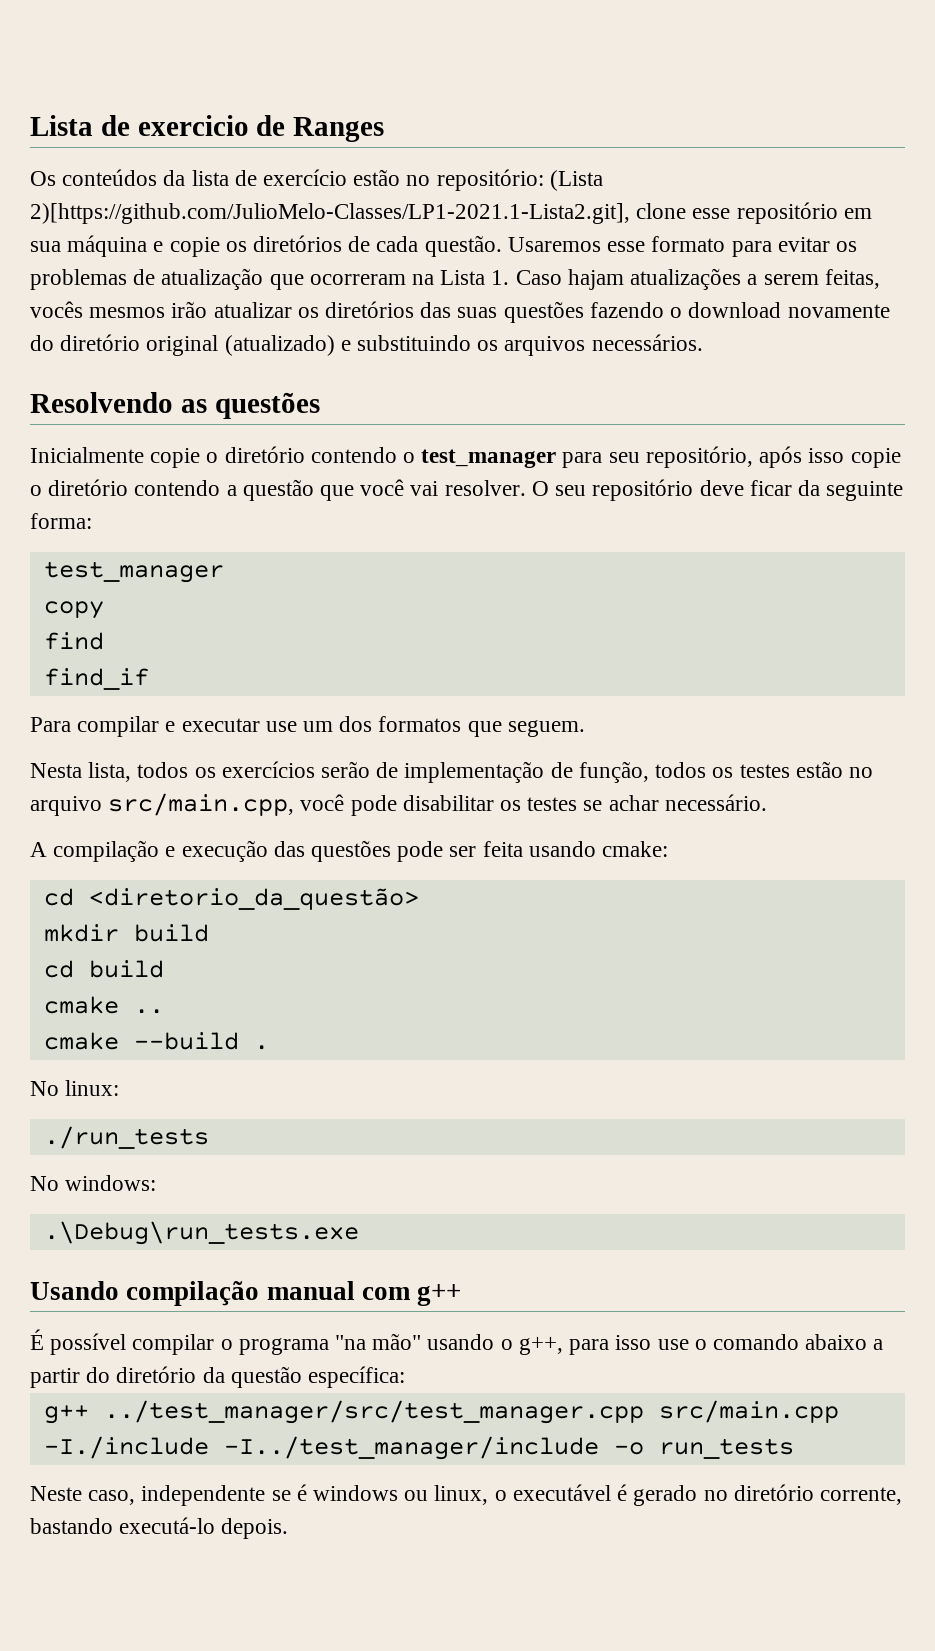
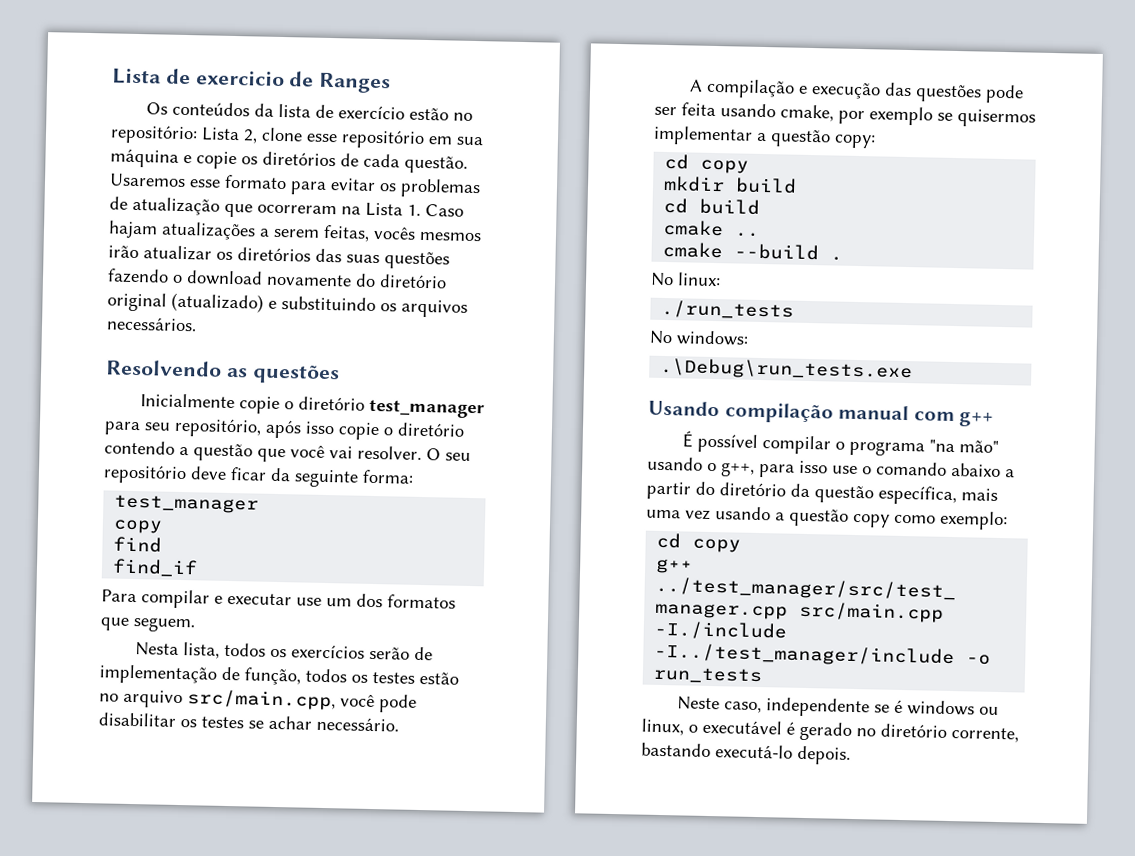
- Os conteúdos da lista de exercício estão no repositório: (Lista 2)[https://github.com/JulioMelo-Classes/LP1-2021.1-Lista2.git], clone esse repositório em sua máquina e copie os diretórios de cada questão.
+ Os conteúdos da lista de exercício estão no repositório: Lista 2, clone esse repositório em sua máquina e copie os diretórios de cada questão.
- Inicialmente copie o diretório contendo o test_manager para seu repositório, após isso copie o diretório contendo a questão que você vai resolver.
+ Inicialmente copie o diretório test_manager para seu repositório, após isso copie o diretório contendo a questão que você vai resolver.
- A compilação e execução das questões pode ser feita usando cmake:
- cd <diretorio_da_questão>
+ A compilação e execução das questões pode ser feita usando cmake, por exemplo se quisermos implementar a questão copy:
+ cd copy
- É possível compilar o programa "na mão" usando o g++, para isso use o comando abaixo a partir do diretório da questão específica:
+ É possível compilar o programa "na mão" usando o g++, para isso use o comando abaixo a partir do diretório da questão específica, mais uma vez usando a questão copy como exemplo:
+ cd copy

